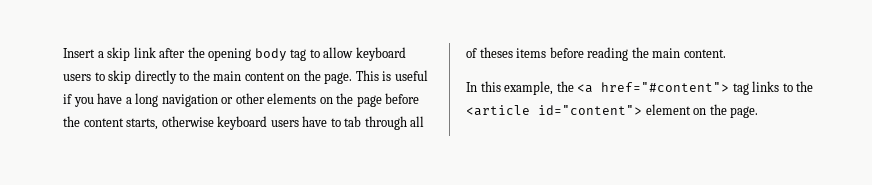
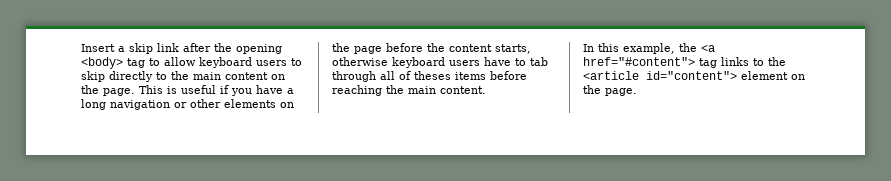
- Insert a skip link after the opening body tag to allow keyboard users to skip directly to the main content on the page.
+ Insert a skip link after the opening <body> tag to allow keyboard users to skip directly to the main content on the page.
- This is useful if you have a long navigation or other elements on the page before the content starts, otherwise keyboard users have to tab through all of theses items before reading the main content.
+ This is useful if you have a long navigation or other elements on the page before the content starts, otherwise keyboard users have to tab through all of theses items before reaching the main content.

